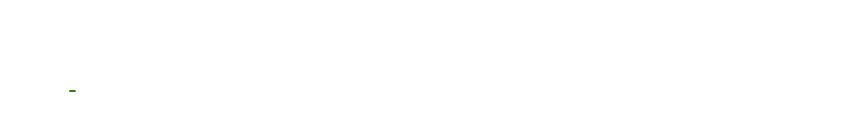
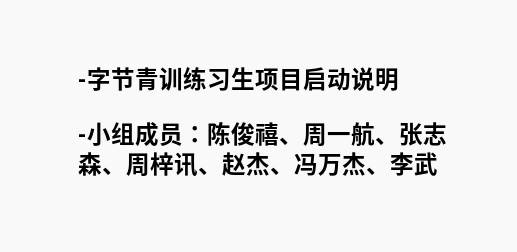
- -
+ -字节青训练习生项目启动说明
+ -小组成员：陈俊禧、周一航、张志森、周梓讯、赵杰、冯万杰、李武

